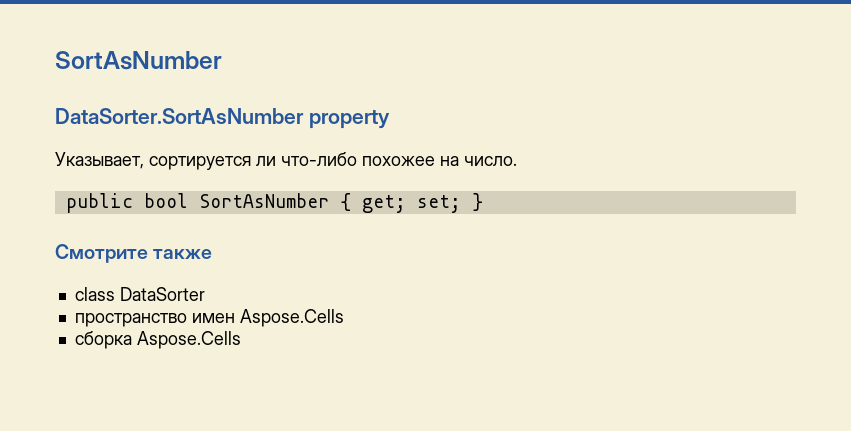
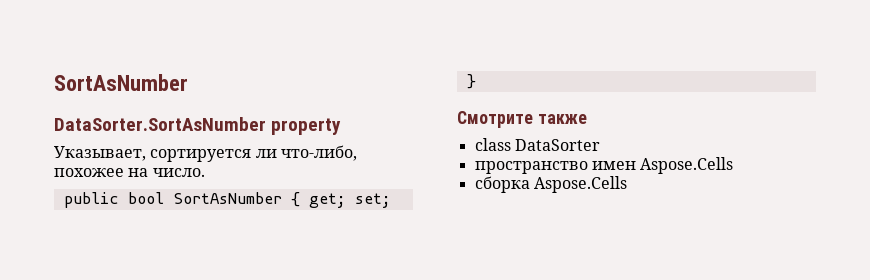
- Указывает, сортируется ли что-либо похожее на число.
+ Указывает, сортируется ли что-либо, похожее на число.

